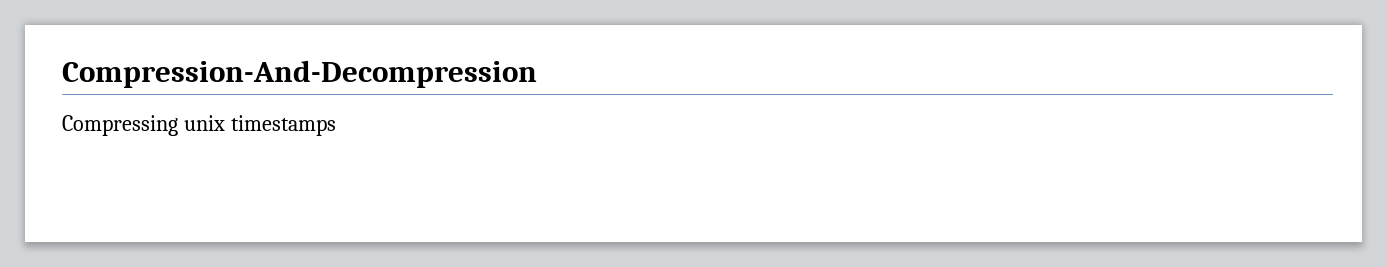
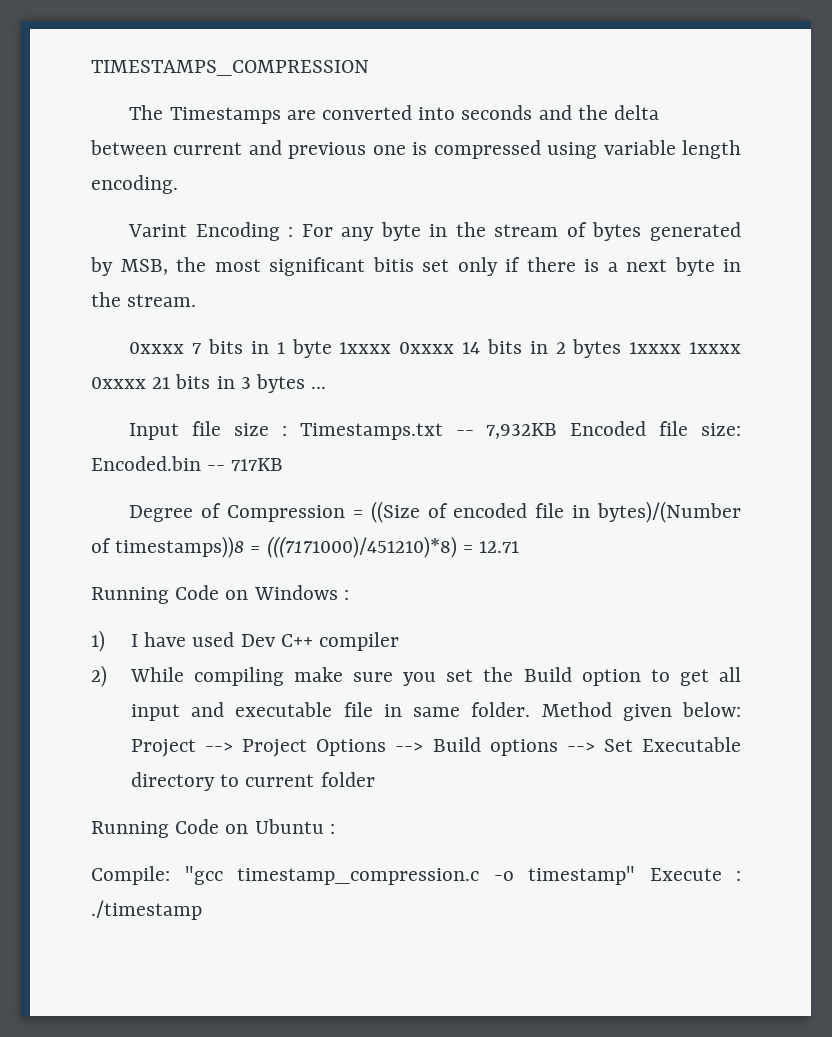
- Compression-And-Decompression
- Compressing unix timestamps
+ TIMESTAMPS_COMPRESSION
+ The Timestamps are converted into seconds and the delta between current and previous one is compressed using variable length encoding.
+ Varint Encoding : For any byte in the stream of bytes generated by MSB, the most significant bitis set only if there is a next byte in the stream.
+ 0xxxx 7 bits in 1 byte 1xxxx 0xxxx 14 bits in 2 bytes 1xxxx 1xxxx 0xxxx 21 bits in 3 bytes ...
+ Input file size : Timestamps.txt -- 7,932KB Encoded file size: Encoded.bin -- 717KB
+ Degree of Compression = ((Size of encoded file in bytes)/(Number of timestamps))8 = (((7171000)/451210)*8) = 12.71
+ Running Code on Windows :
+ 1) I have used Dev C++ compiler
+ 2) While compiling make sure you set the Build option to get all input and executable file in same folder. Method given below: Project --> Project Options --> Build options --> Set Executable directory to current folder
+ Running Code on Ubuntu :
+ Compile: "gcc timestamp_compression.c -o timestamp" Execute : ./timestamp

